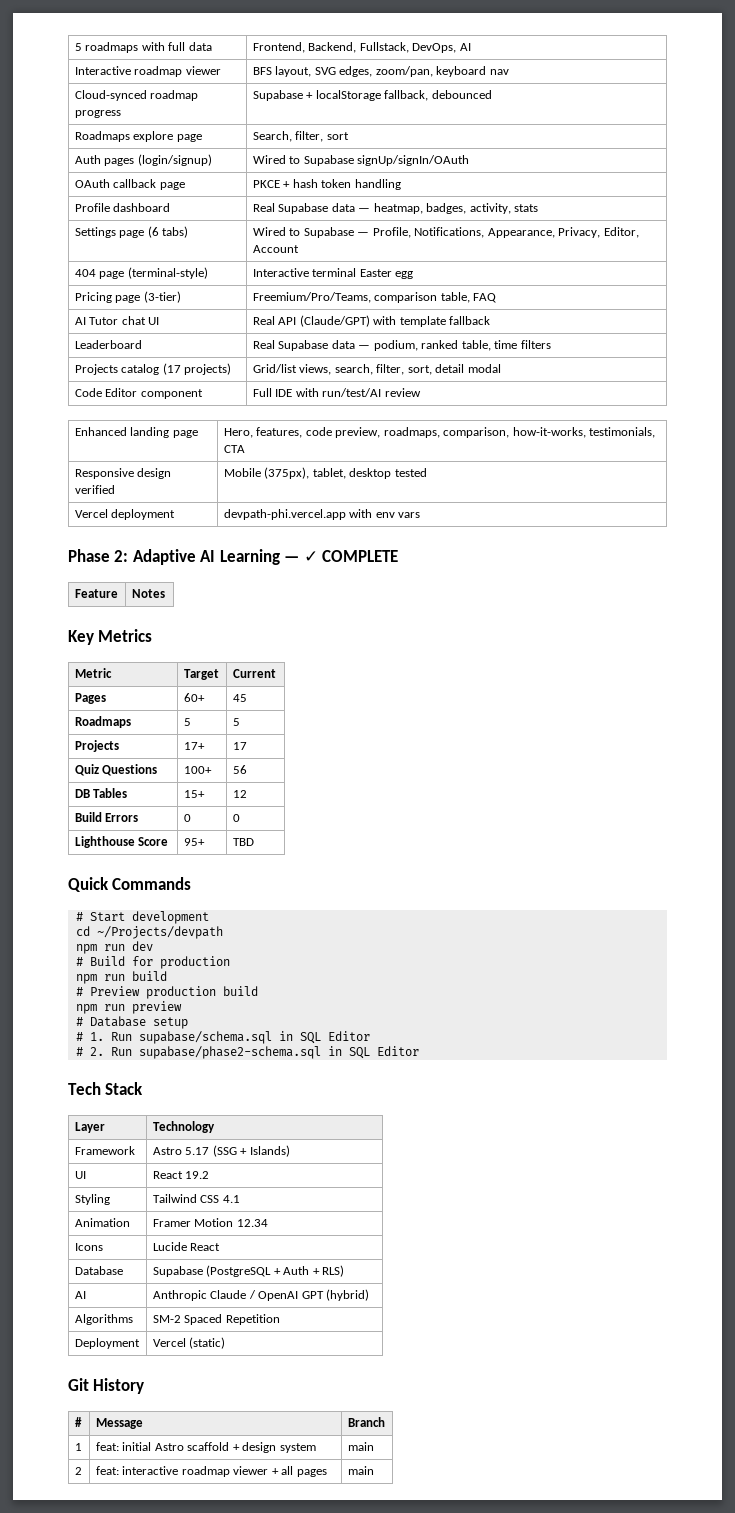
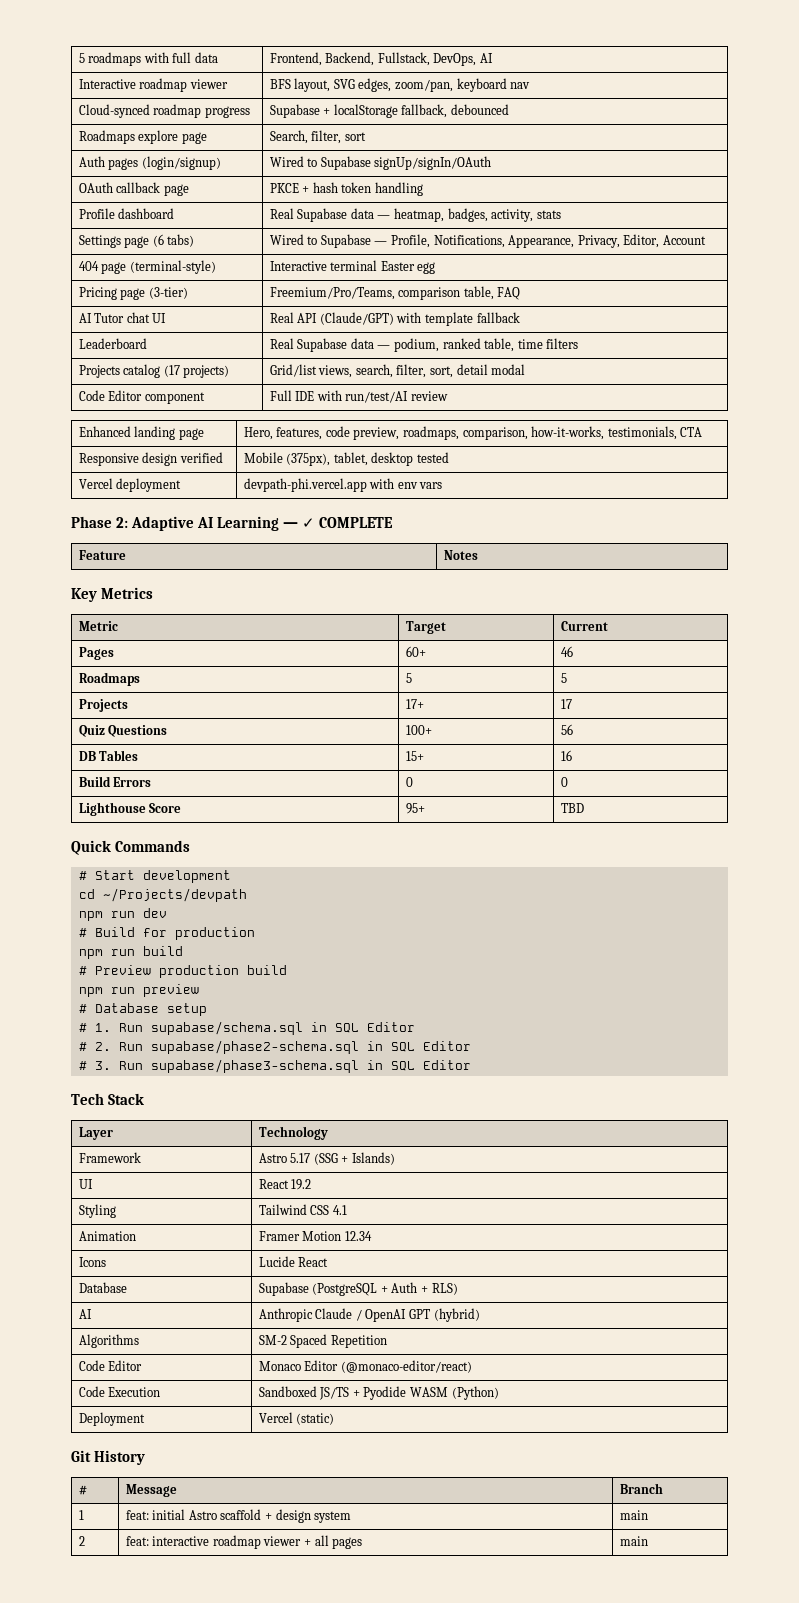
- Pages | 60+ | 45
+ Pages | 60+ | 46
- DB Tables | 15+ | 12
+ DB Tables | 15+ | 16
+ # 3. Run supabase/phase3-schema.sql in SQL Editor
+ Code Editor | Monaco Editor (@monaco-editor/react)
+ Code Execution | Sandboxed JS/TS + Pyodide WASM (Python)

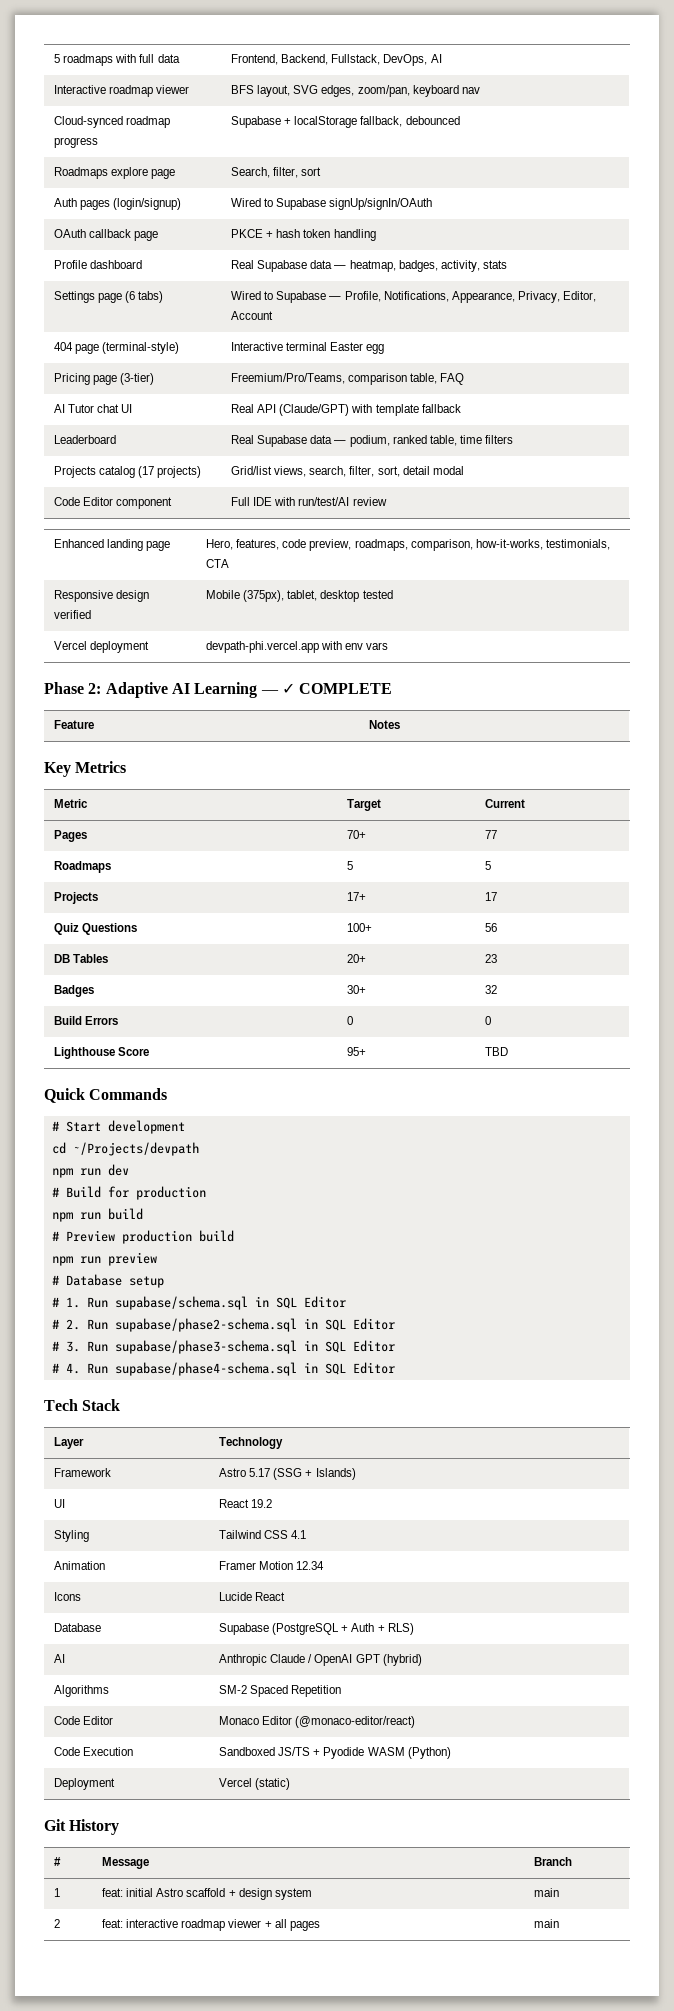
- Pages | 60+ | 46
+ Pages | 70+ | 77
- DB Tables | 15+ | 16
+ DB Tables | 20+ | 23
+ Badges | 30+ | 32
+ # 4. Run supabase/phase4-schema.sql in SQL Editor

